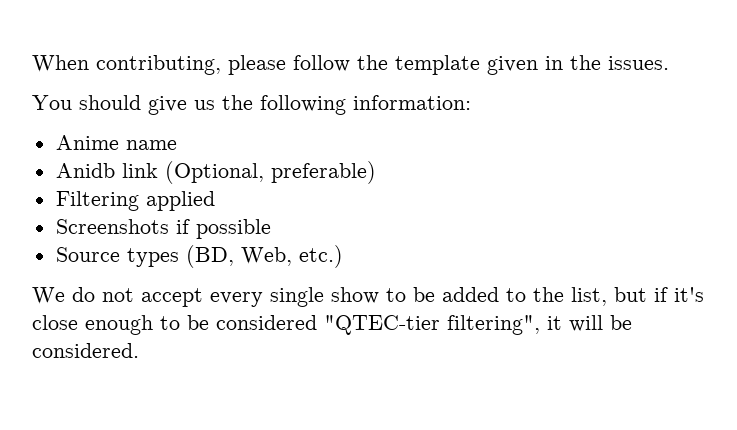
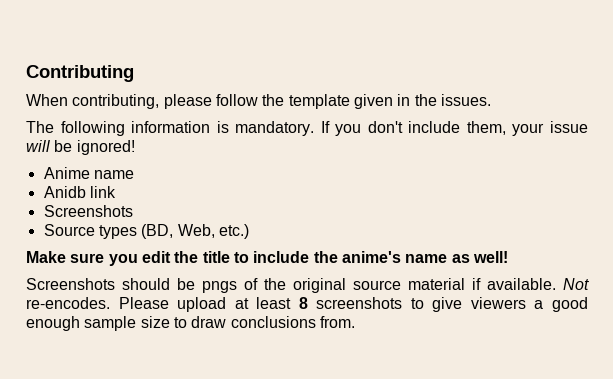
+ Contributing
- You should give us the following information:
+ The following information is mandatory. If you don't include them, your issue will be ignored!
- Anidb link (Optional, preferable)
- Filtering applied
- Screenshots if possible
+ Anidb link
+ Screenshots
- We do not accept every single show to be added to the list, but if it's close enough to be considered "QTEC-tier filtering", it will be considered.
+ Make sure you edit the title to include the anime's name as well!
+ Screenshots should be pngs of the original source material if available. Not re-encodes. Please upload at least 8 screenshots to give viewers a good enough sample size to draw conclusions from.

